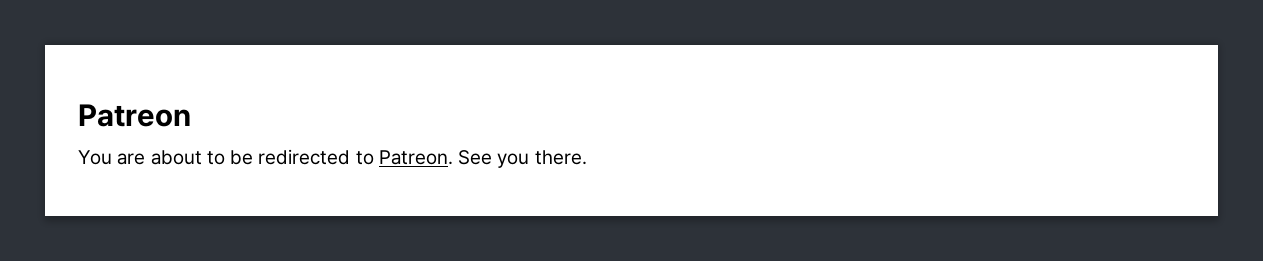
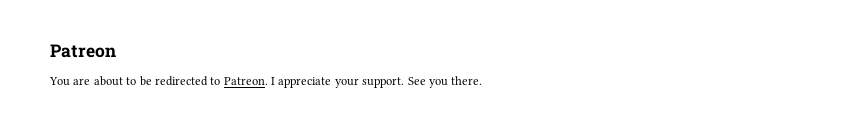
+ I appreciate your support.

